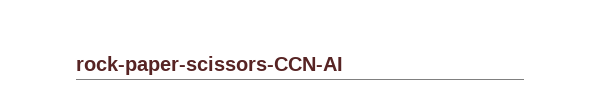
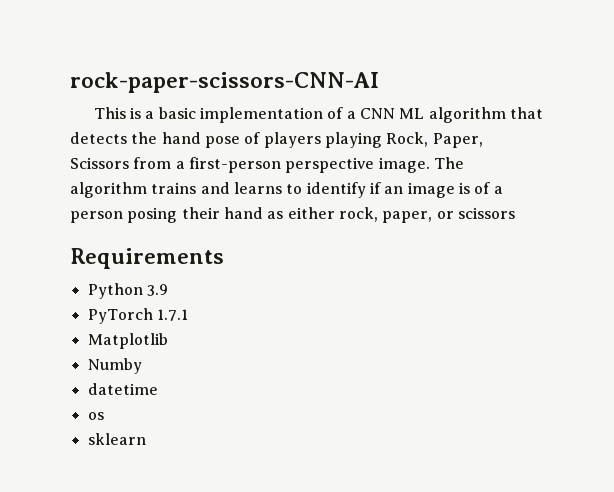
- rock-paper-scissors-CCN-AI
+ rock-paper-scissors-CNN-AI
+ This is a basic implementation of a CNN ML algorithm that detects the hand pose of players playing Rock, Paper, Scissors from a first-person perspective image. The algorithm trains and learns to identify if an image is of a person posing their hand as either rock, paper, or scissors
+ Requirements
+ Python 3.9
+ PyTorch 1.7.1
+ Matplotlib
+ Numby
+ datetime
+ os
+ sklearn

